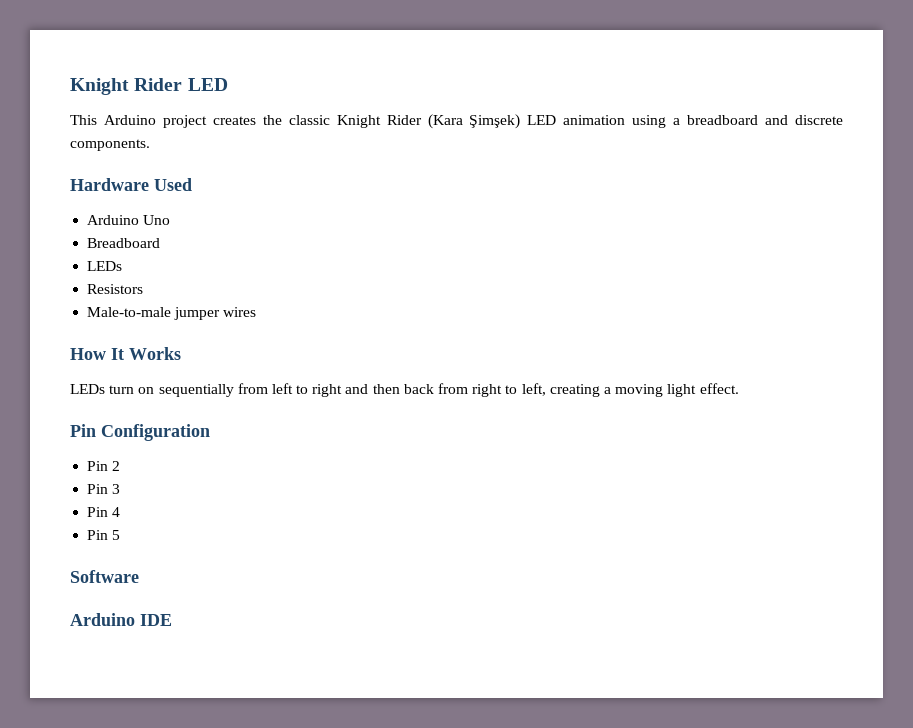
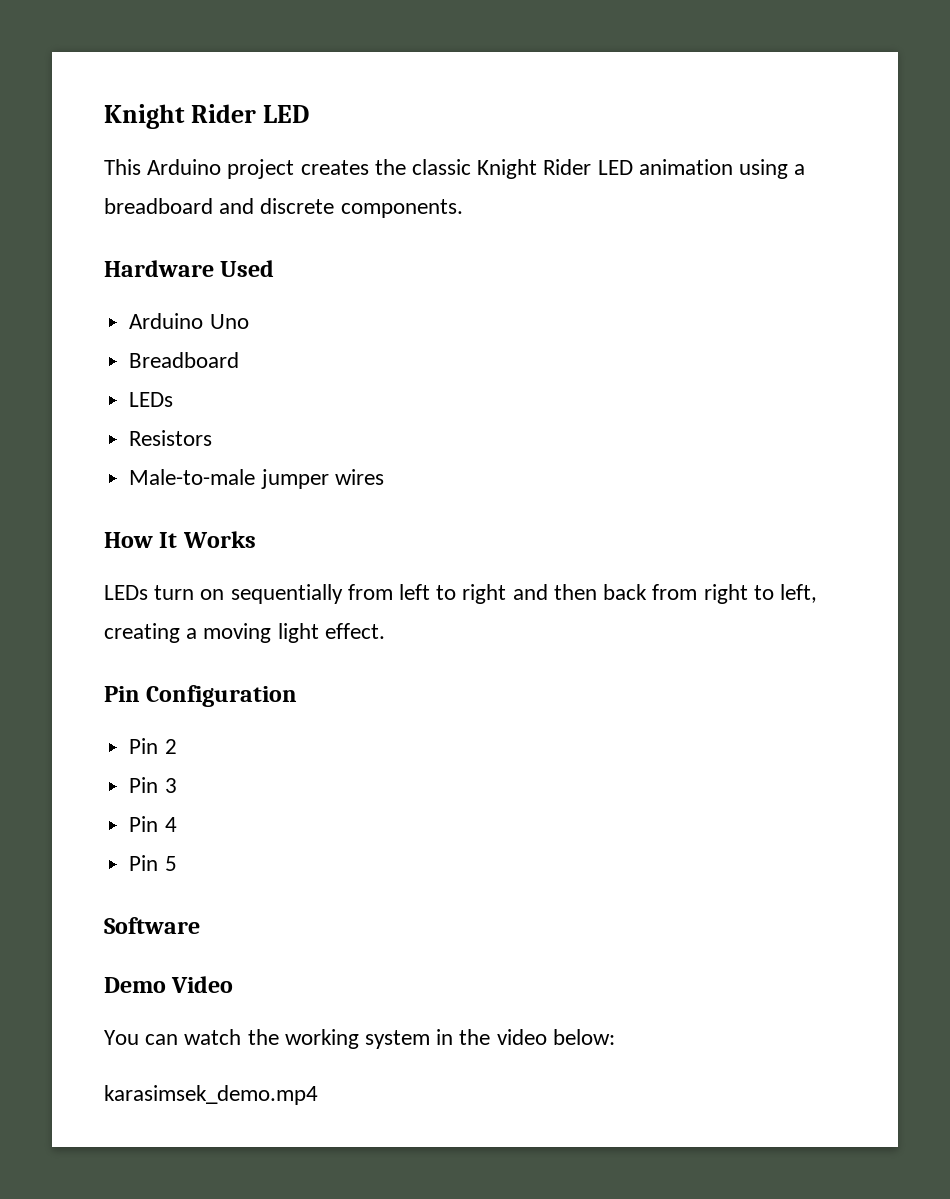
- This Arduino project creates the classic Knight Rider (Kara Şimşek) LED animation using a breadboard and discrete components.
+ This Arduino project creates the classic Knight Rider LED animation using a breadboard and discrete components.
- Arduino IDE
+ Demo Video
+ You can watch the working system in the video below:
+ karasimsek_demo.mp4

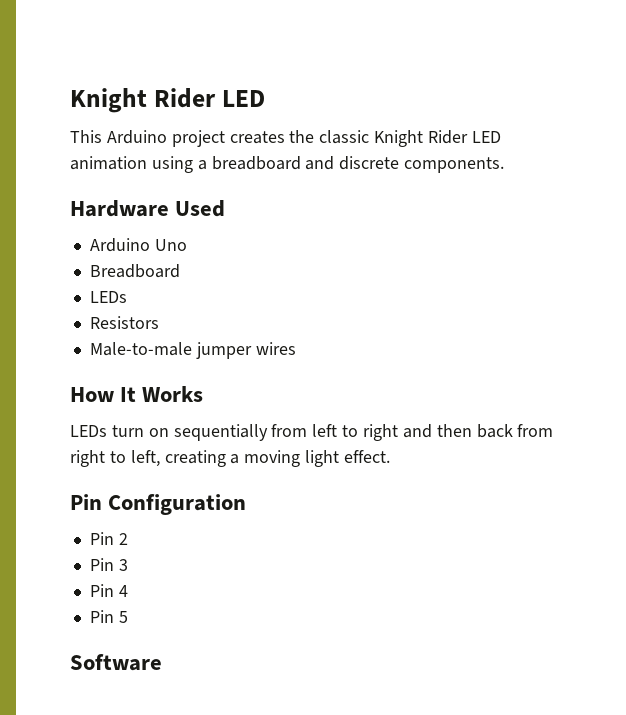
- Demo Video
- You can watch the working system in the video below:
- karasimsek_demo.mp4

